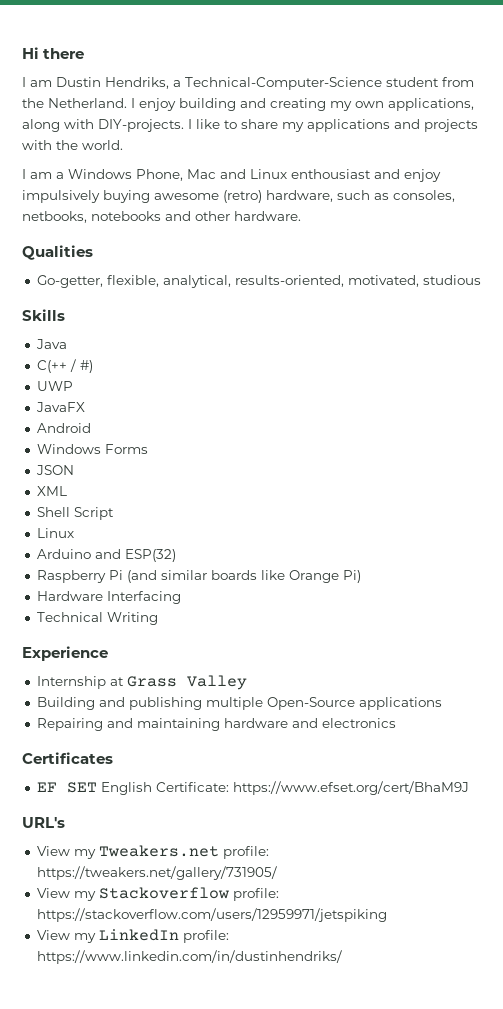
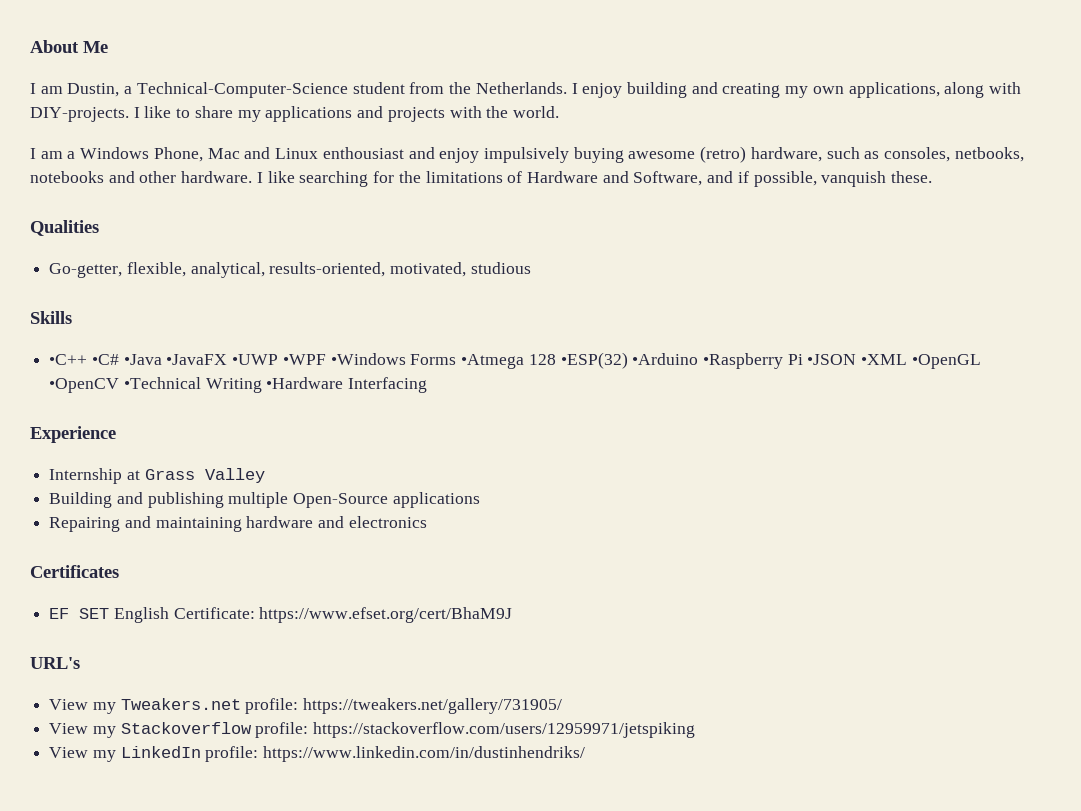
- Hi there
- I am Dustin Hendriks, a Technical-Computer-Science student from the Netherland.
+ About Me
+ I am Dustin, a Technical-Computer-Science student from the Netherlands.
+ I like searching for the limitations of Hardware and Software, and if possible, vanquish these.
- Java
- C(++ / #)
- UWP
- JavaFX
- Android
- Windows Forms
- JSON
- XML
- Shell Script
- Linux
- Arduino and ESP(32)
- Raspberry Pi (and similar boards like Orange Pi)
- Hardware Interfacing
+ •C++ •C# •Java •JavaFX •UWP •WPF •Windows Forms •Atmega 128 •ESP(32) •Arduino •Raspberry Pi •JSON •XML •OpenGL •OpenCV •Technical Writing •Hardware Interfacing
- Technical Writing

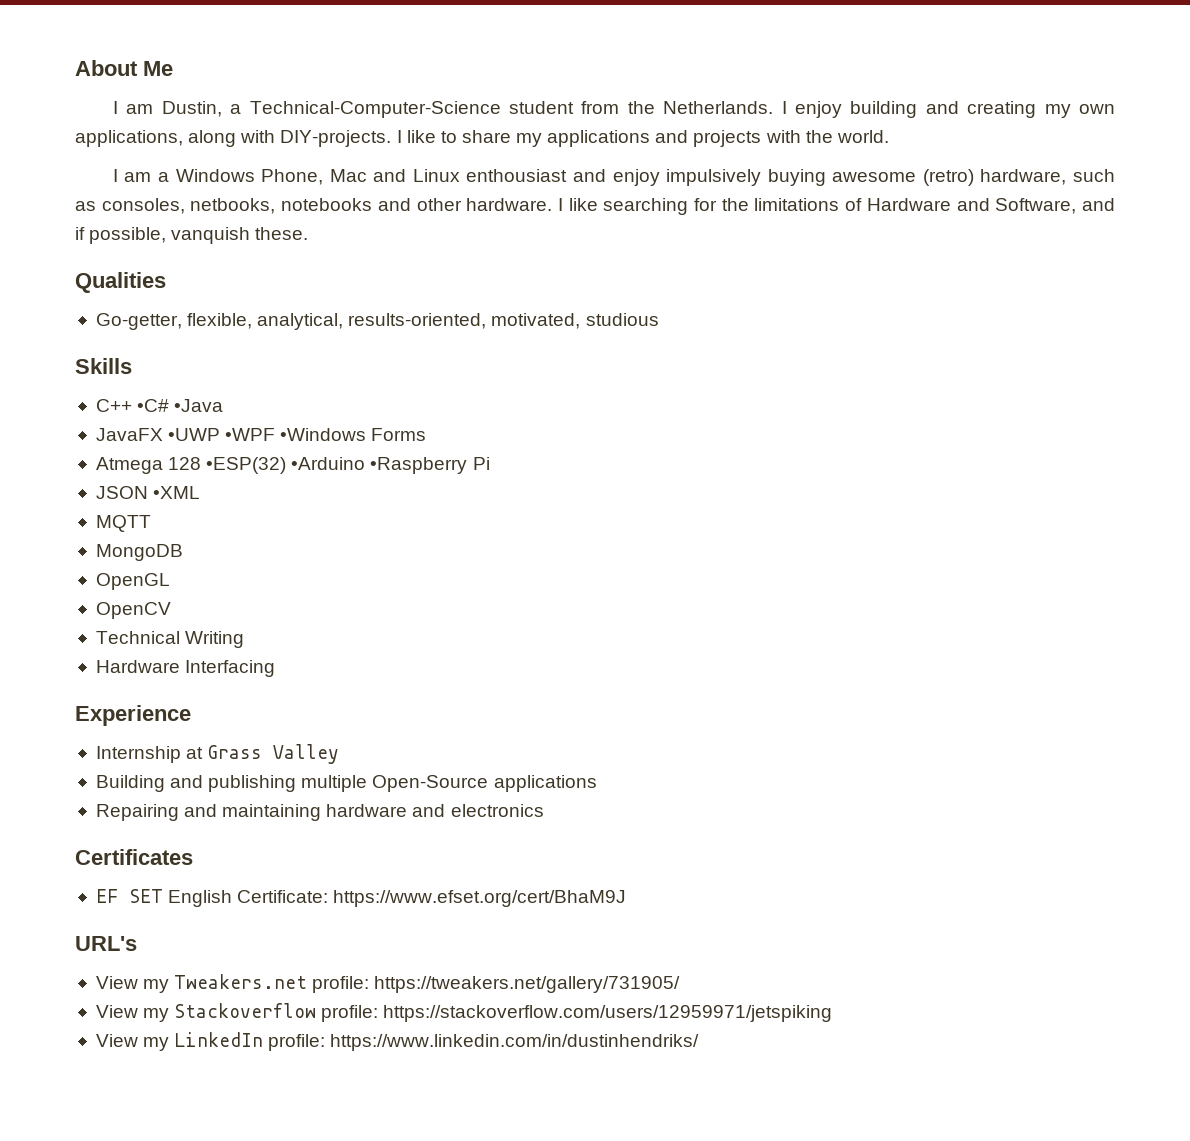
- •C++ •C# •Java •JavaFX •UWP •WPF •Windows Forms •Atmega 128 •ESP(32) •Arduino •Raspberry Pi •JSON •XML •OpenGL •OpenCV •Technical Writing •Hardware Interfacing
+ C++ •C# •Java
+ JavaFX •UWP •WPF •Windows Forms
+ Atmega 128 •ESP(32) •Arduino •Raspberry Pi
+ JSON •XML
+ MQTT
+ MongoDB
+ OpenGL
+ OpenCV
+ Technical Writing
+ Hardware Interfacing

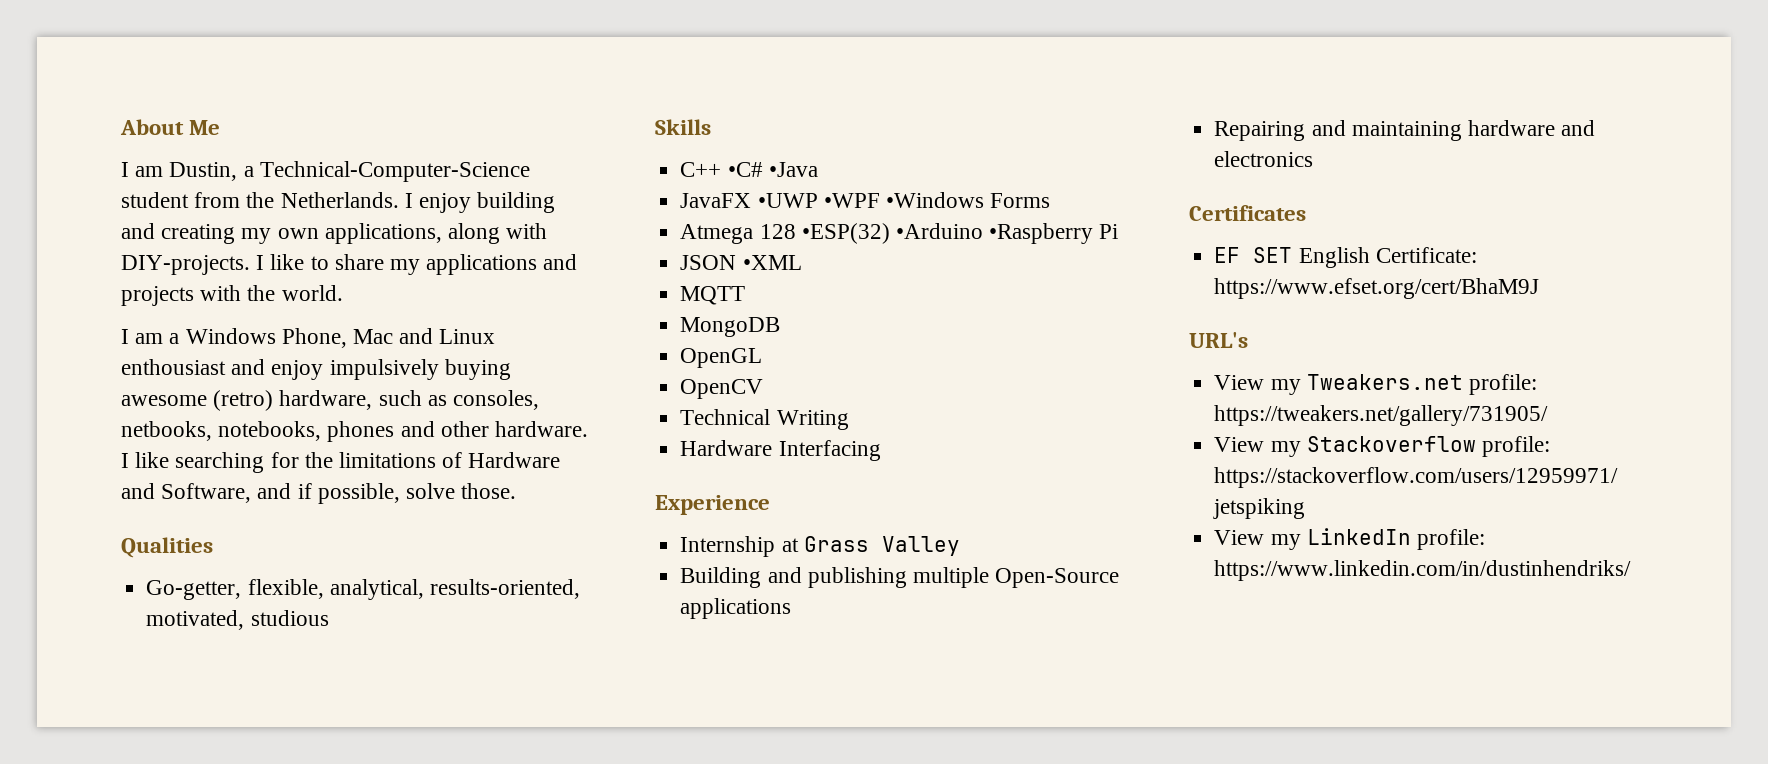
- I am a Windows Phone, Mac and Linux enthousiast and enjoy impulsively buying awesome (retro) hardware, such as consoles, netbooks, notebooks and other hardware.
+ I am a Windows Phone, Mac and Linux enthousiast and enjoy impulsively buying awesome (retro) hardware, such as consoles, netbooks, notebooks, phones and other hardware.
- I like searching for the limitations of Hardware and Software, and if possible, vanquish these.
+ I like searching for the limitations of Hardware and Software, and if possible, solve those.

